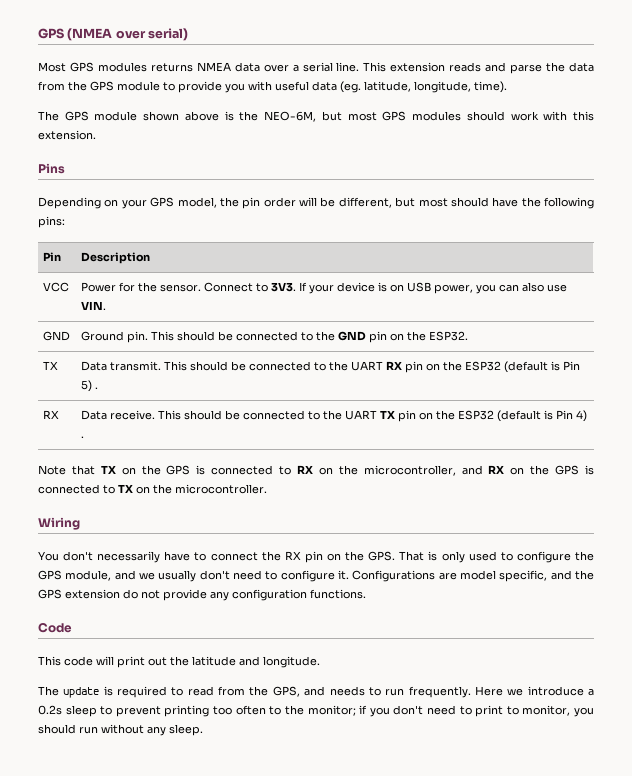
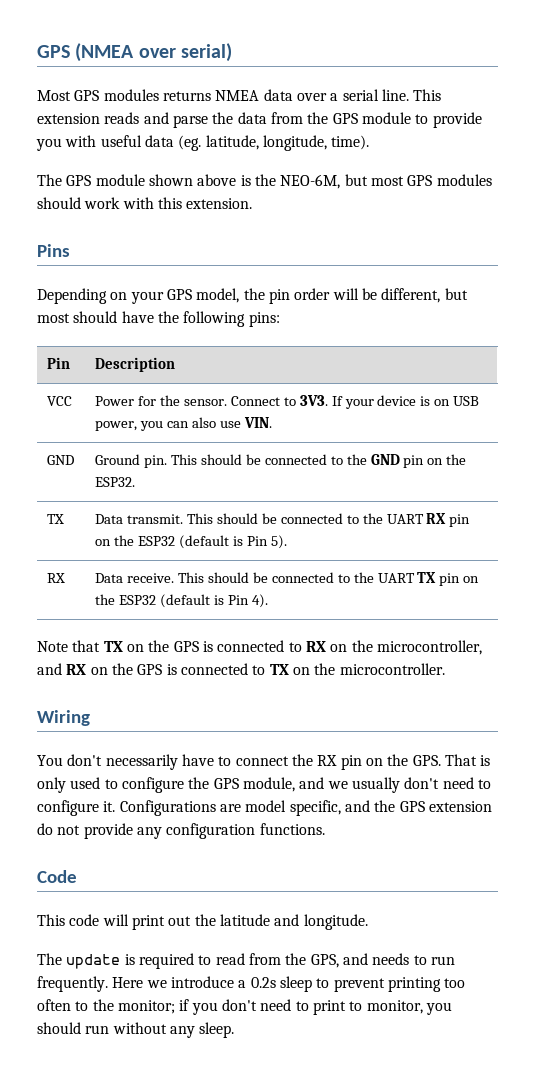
- TX | Data transmit. This should be connected to the UART RX pin on the ESP32 (default is Pin 5) .
+ TX | Data transmit. This should be connected to the UART RX pin on the ESP32 (default is Pin 5).
- RX | Data receive. This should be connected to the UART TX pin on the ESP32 (default is Pin 4) .
+ RX | Data receive. This should be connected to the UART TX pin on the ESP32 (default is Pin 4).

